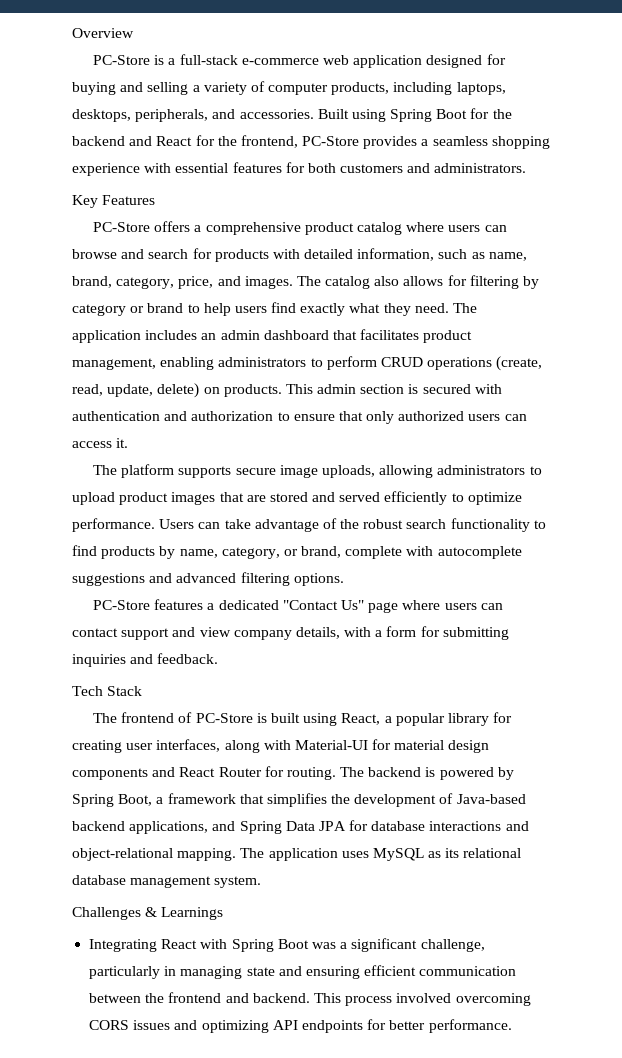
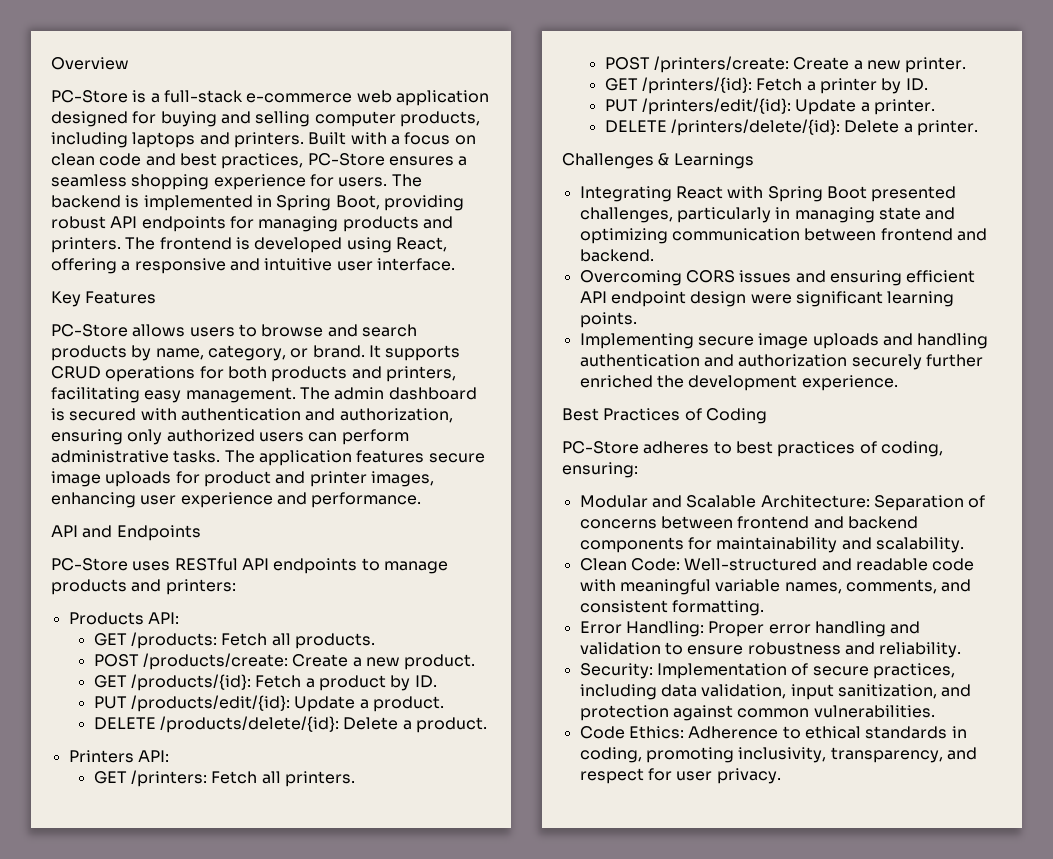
- PC-Store is a full-stack e-commerce web application designed for buying and selling a variety of computer products, including laptops, desktops, peripherals, and accessories. Built using Spring Boot for the backend and React for the frontend, PC-Store provides a seamless shopping experience with essential features for both customers and administrators.
+ PC-Store is a full-stack e-commerce web application designed for buying and selling computer products, including laptops and printers. Built with a focus on clean code and best practices, PC-Store ensures a seamless shopping experience for users. The backend is implemented in Spring Boot, providing robust API endpoints for managing products and printers. The frontend is developed using React, offering a responsive and intuitive user interface.
  Key Features
- PC-Store offers a comprehensive product catalog where users can browse and search for products with detailed information, such as name, brand, category, price, and images. The catalog also allows for filtering by category or brand to help users find exactly what they need. The application includes an admin dashboard that facilitates product management, enabling administrators to perform CRUD operations (create, read, update, delete) on products. This admin section is secured with authentication and authorization to ensure that only authorized users can access it.
- The platform supports secure image uploads, allowing administrators to upload product images that are stored and served efficiently to optimize performance. Users can take advantage of the robust search functionality to find products by name, category, or brand, complete with autocomplete suggestions and advanced filtering options.
- PC-Store features a dedicated "Contact Us" page where users can contact support and view company details, with a form for submitting inquiries and feedback.
- Tech Stack
- The frontend of PC-Store is built using React, a popular library for creating user interfaces, along with Material-UI for material design components and React Router for routing. The backend is powered by Spring Boot, a framework that simplifies the development of Java-based backend applications, and Spring Data JPA for database interactions and object-relational mapping. The application uses MySQL as its relational database management system.
+ PC-Store allows users to browse and search products by name, category, or brand. It supports CRUD operations for both products and printers, facilitating easy management. The admin dashboard is secured with authentication and authorization, ensuring only authorized users can perform administrative tasks. The application features secure image uploads for product and printer images, enhancing user experience and performance.
+ API and Endpoints
+ PC-Store uses RESTful API endpoints to manage products and printers:
+ Products API:
+ GET /products: Fetch all products.
+ POST /products/create: Create a new product.
+ GET /products/{id}: Fetch a product by ID.
+ PUT /products/edit/{id}: Update a product.
+ DELETE /products/delete/{id}: Delete a product.
+ Printers API:
+ GET /printers: Fetch all printers.
+ POST /printers/create: Create a new printer.
+ GET /printers/{id}: Fetch a printer by ID.
+ PUT /printers/edit/{id}: Update a printer.
+ DELETE /printers/delete/{id}: Delete a printer.
- Integrating React with Spring Boot was a significant challenge, particularly in managing state and ensuring efficient communication between the frontend and backend. This process involved overcoming CORS issues and optimizing API endpoints for better performance.
+ Integrating React with Spring Boot presented challenges, particularly in managing state and optimizing communication between frontend and backend.
+ Overcoming CORS issues and ensuring efficient API endpoint design were significant learning points.
+ Implementing secure image uploads and handling authentication and authorization securely further enriched the development experience.
+ Best Practices of Coding
+ PC-Store adheres to best practices of coding, ensuring:
+ Modular and Scalable Architecture: Separation of concerns between frontend and backend components for maintainability and scalability.
+ Clean Code: Well-structured and readable code with meaningful variable names, comments, and consistent formatting.
+ Error Handling: Proper error handling and validation to ensure robustness and reliability.
+ Security: Implementation of secure practices, including data validation, input sanitization, and protection against common vulnerabilities.
+ Code Ethics: Adherence to ethical standards in coding, promoting inclusivity, transparency, and respect for user privacy.

